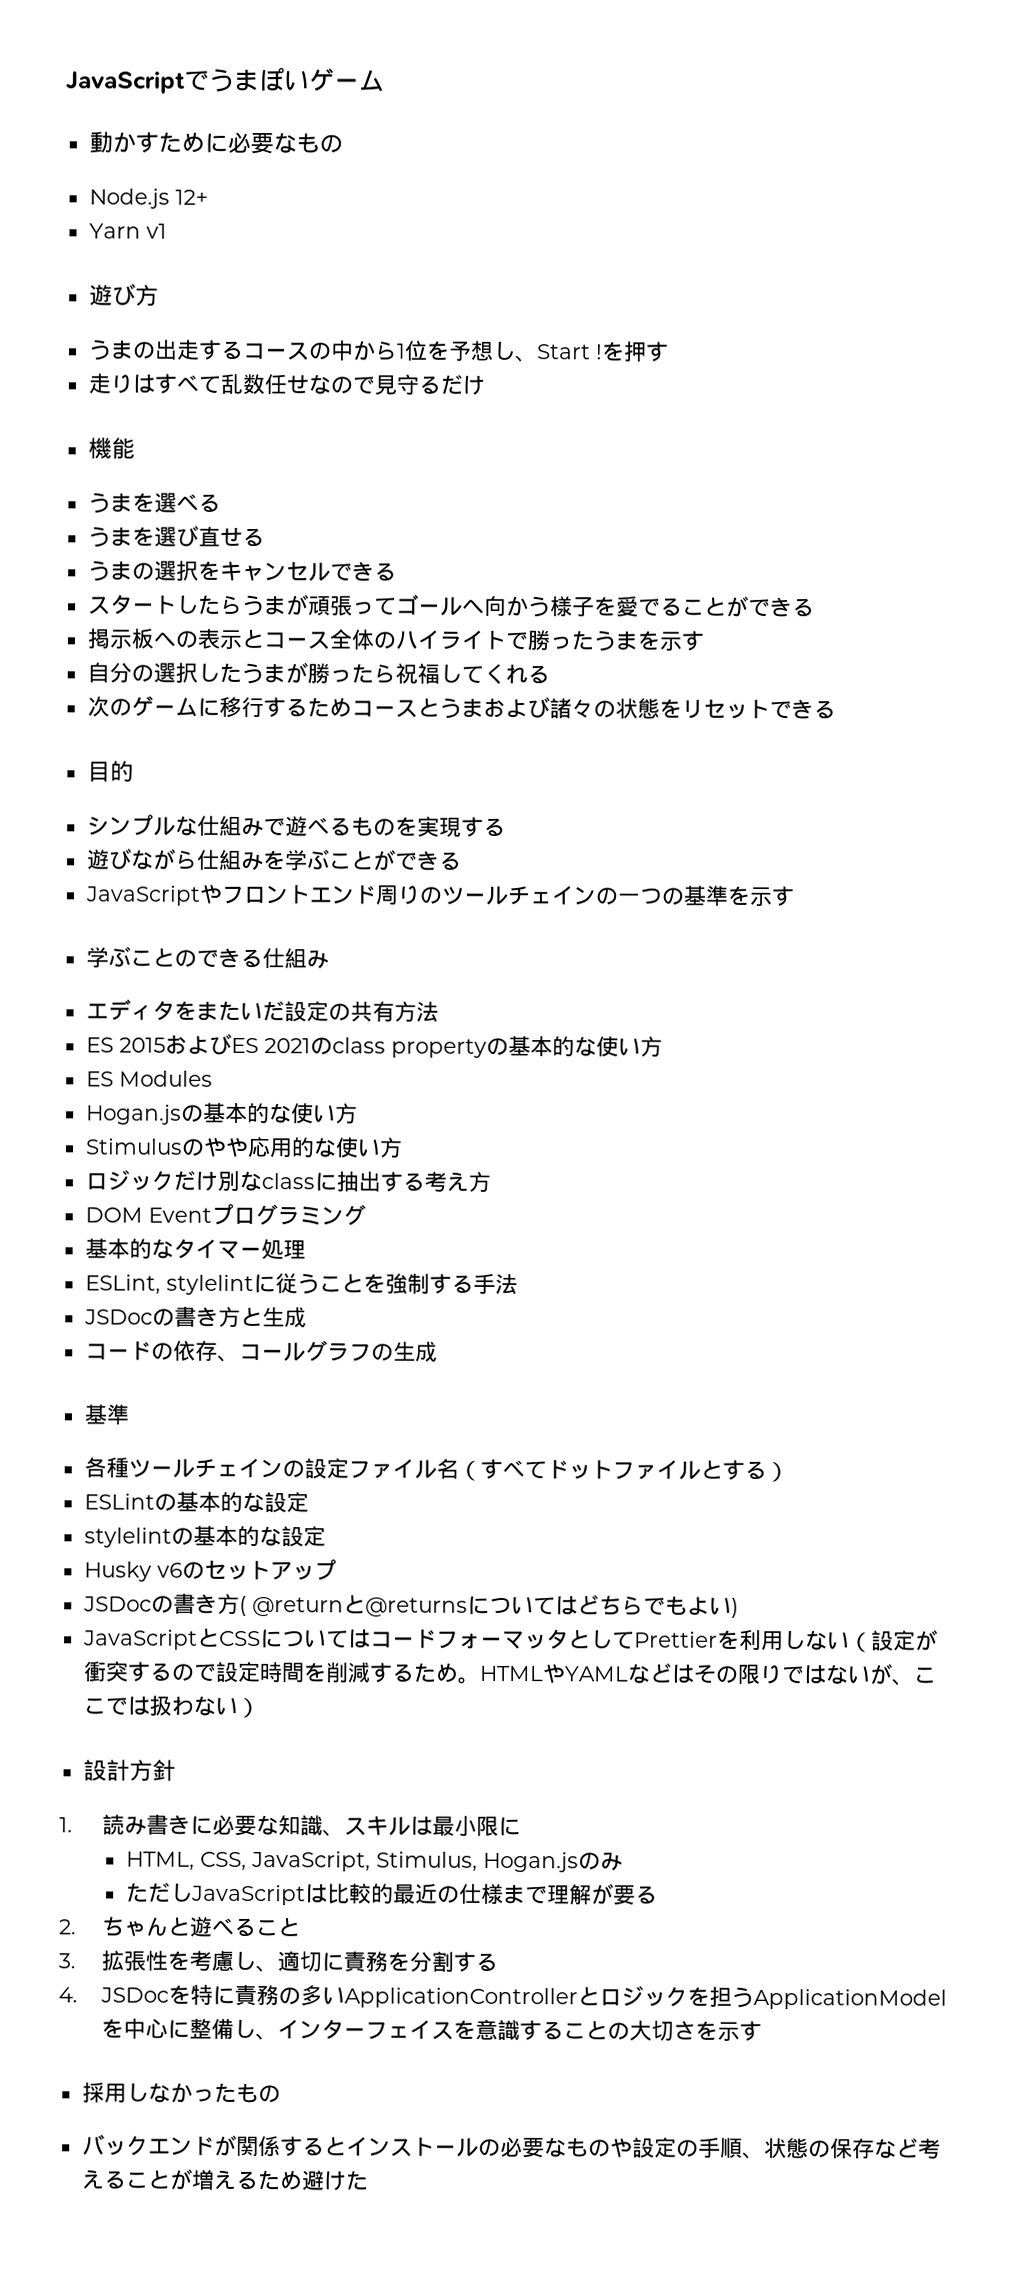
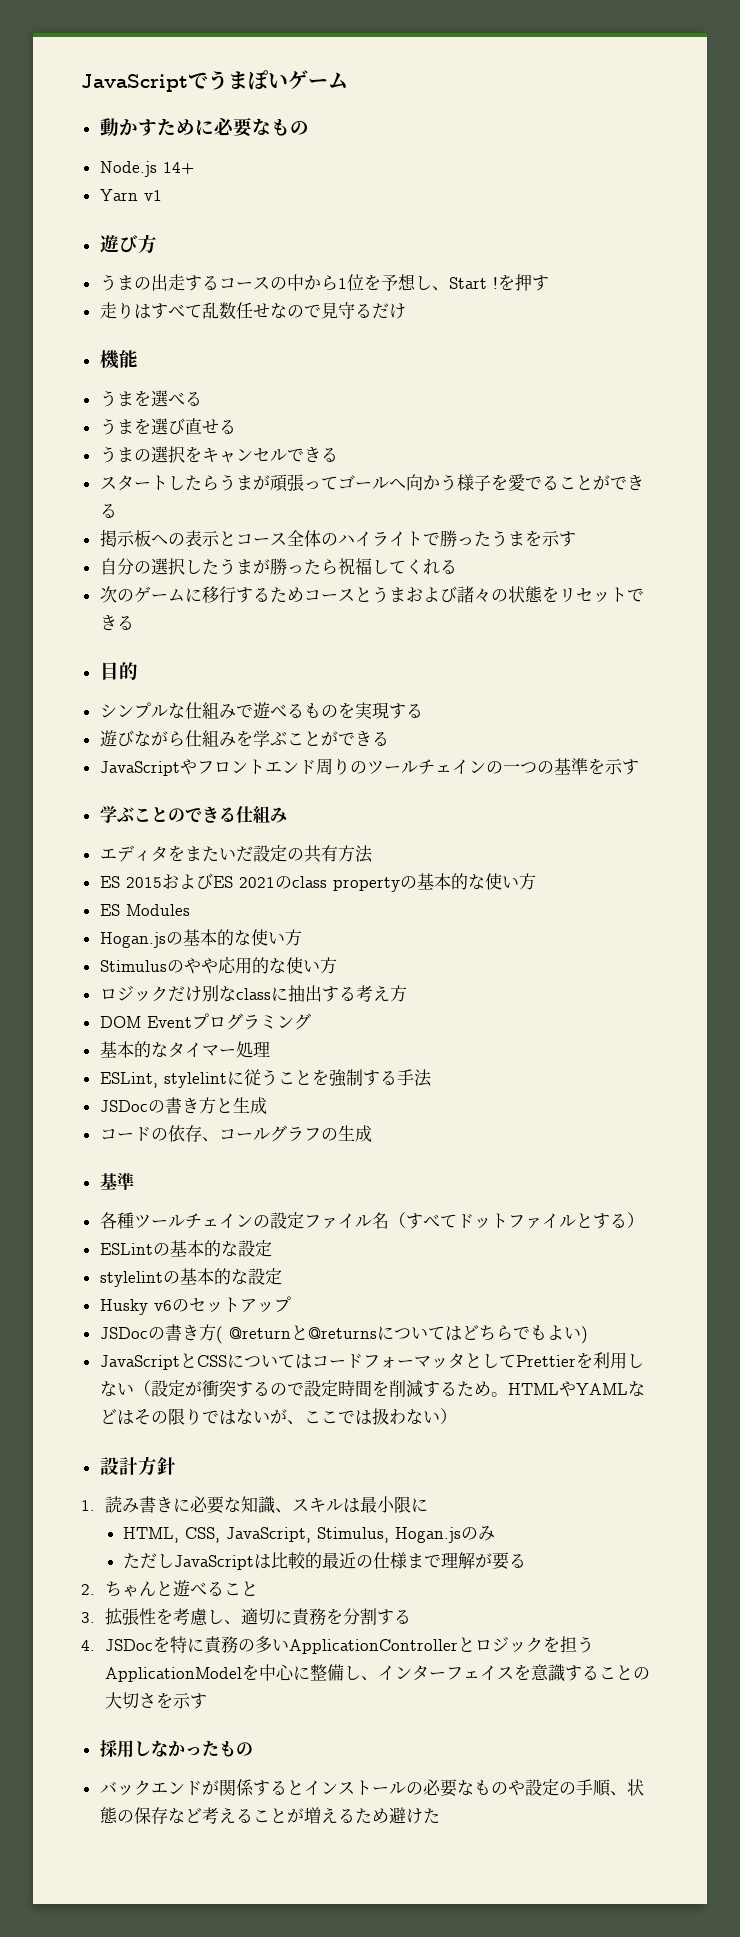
- Node.js 12+
+ Node.js 14+

